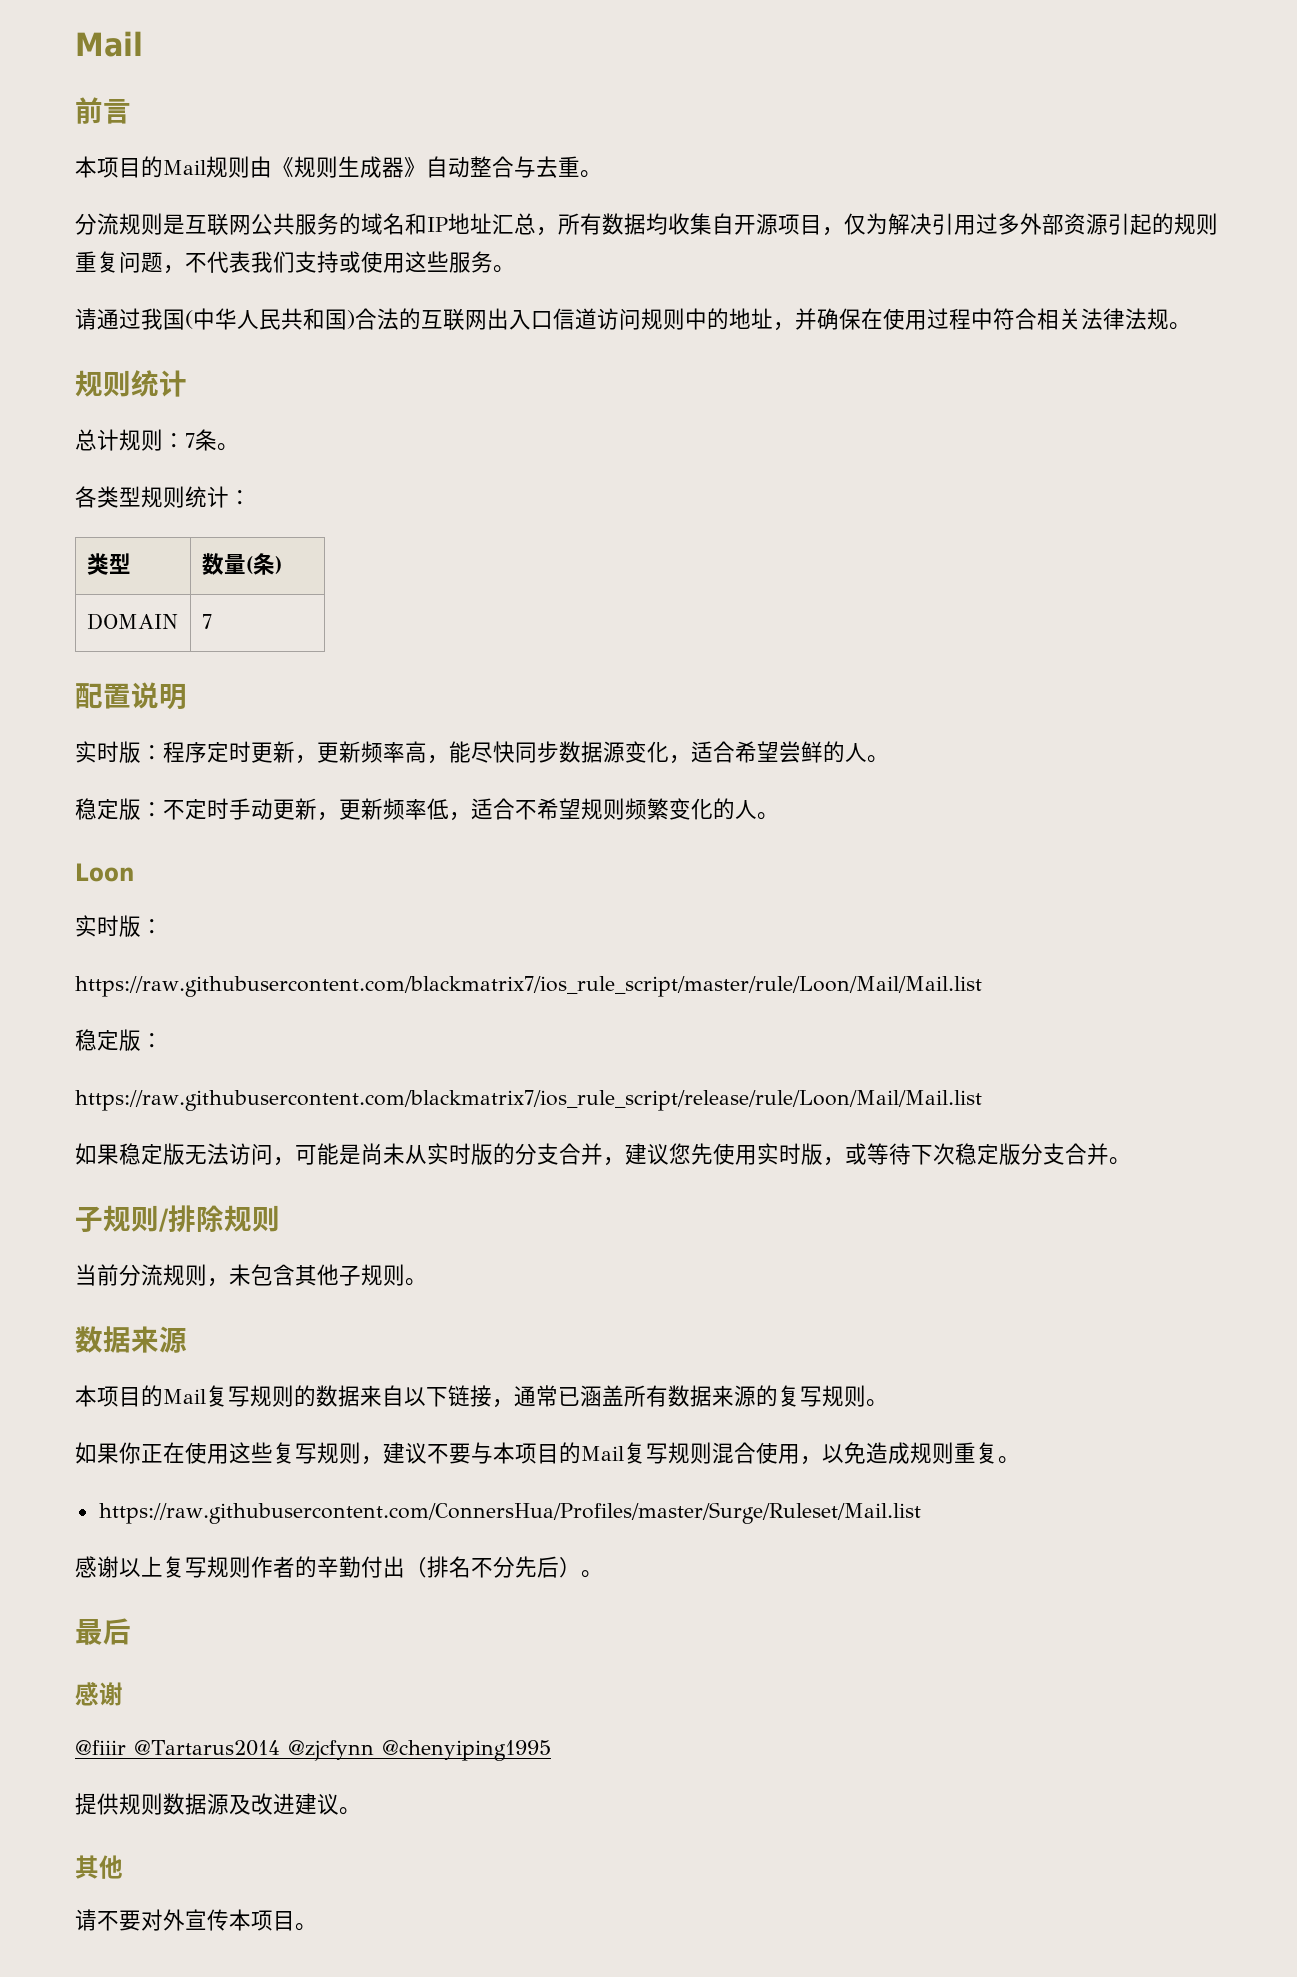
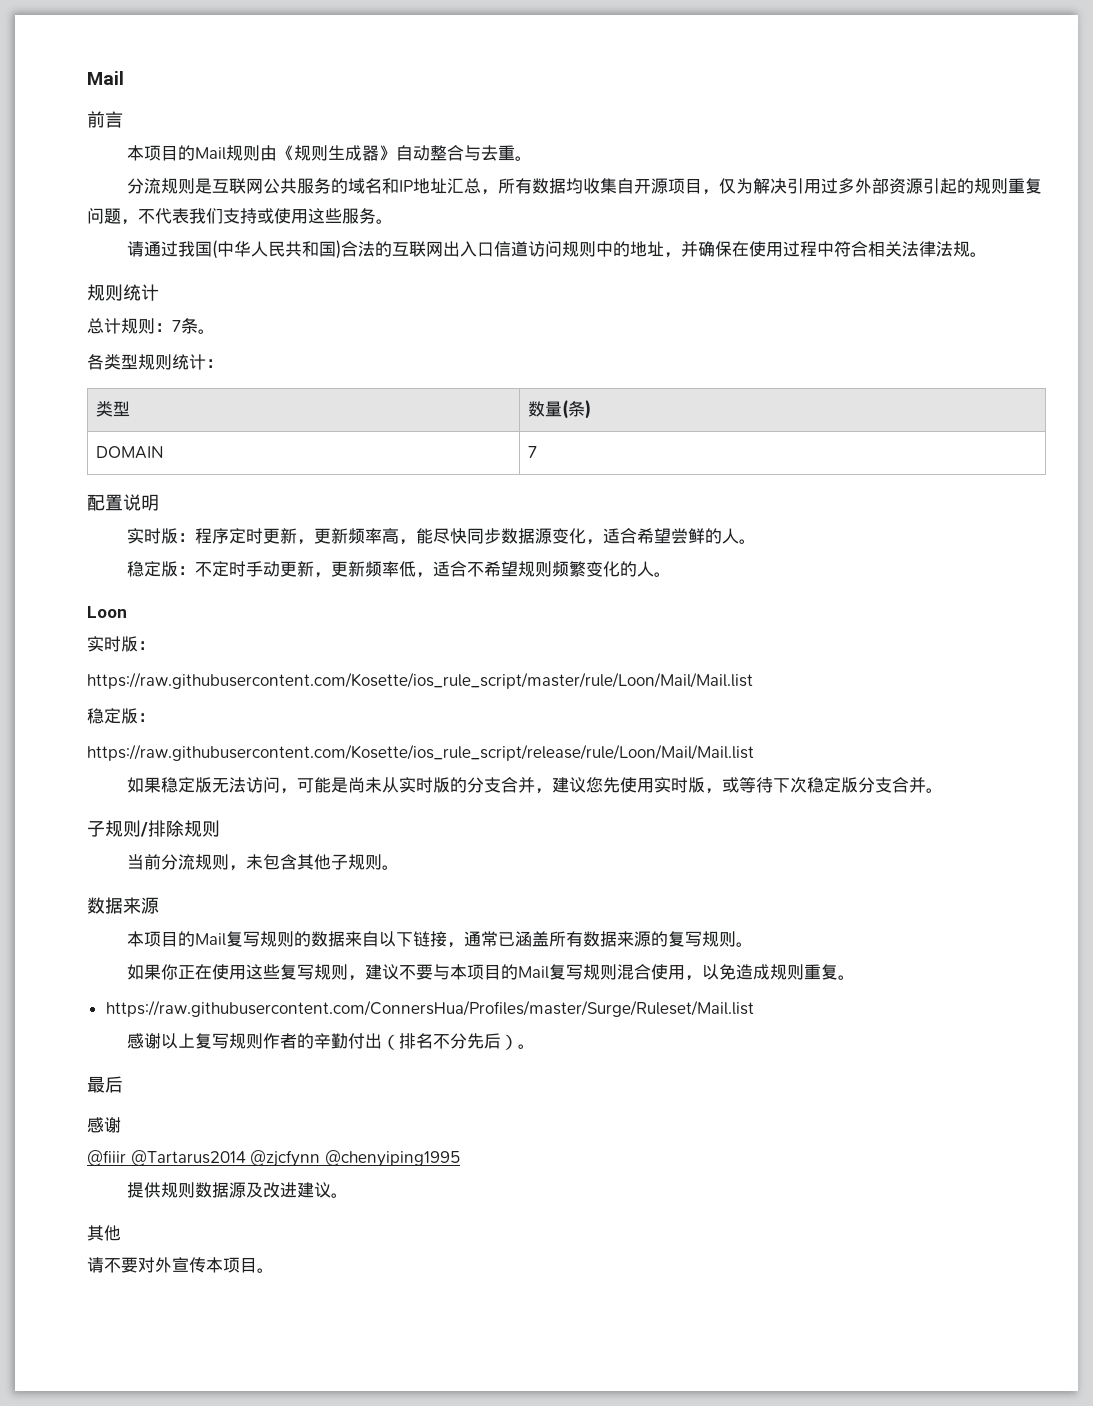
- https://raw.githubusercontent.com/blackmatrix7/ios_rule_script/master/rule/Loon/Mail/Mail.list
+ https://raw.githubusercontent.com/Kosette/ios_rule_script/master/rule/Loon/Mail/Mail.list
- https://raw.githubusercontent.com/blackmatrix7/ios_rule_script/release/rule/Loon/Mail/Mail.list
+ https://raw.githubusercontent.com/Kosette/ios_rule_script/release/rule/Loon/Mail/Mail.list

